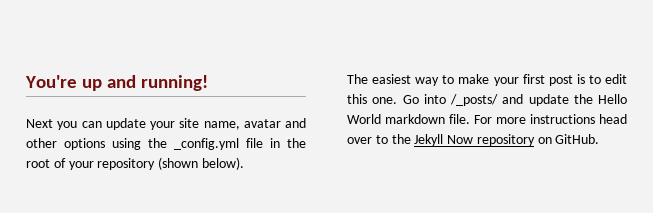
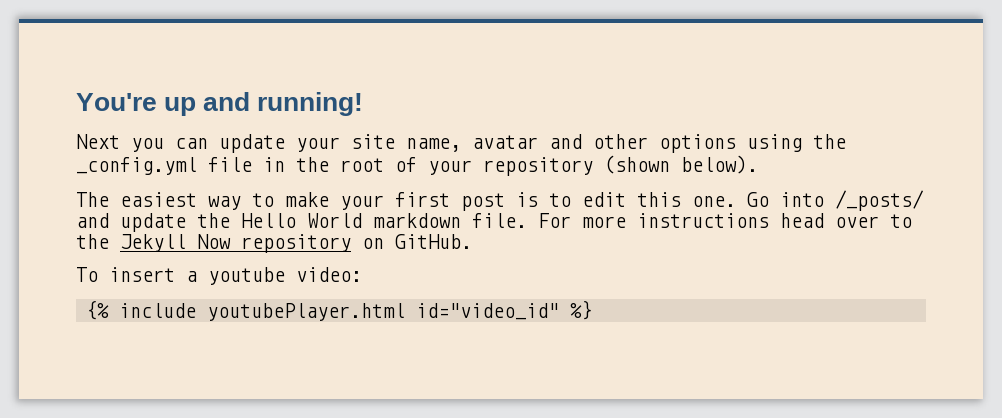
+ To insert a youtube video:
+ {% include youtubePlayer.html id="video_id" %}

